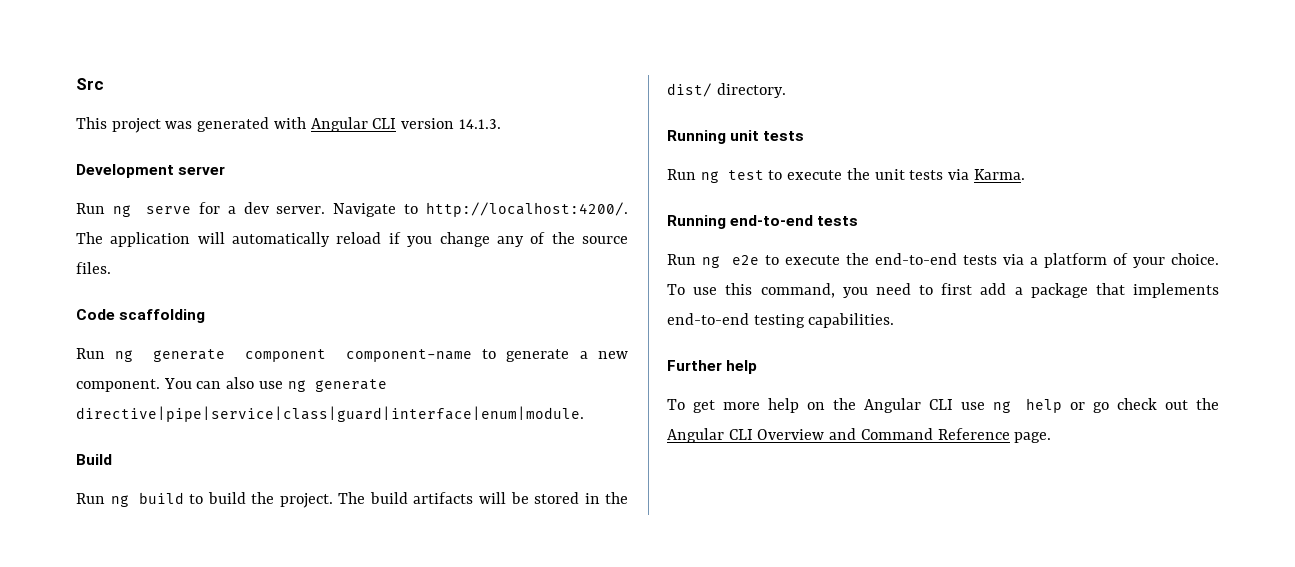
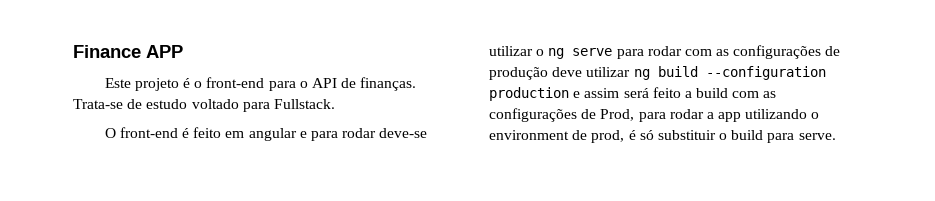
- Src
- This project was generated with Angular CLI version 14.1.3.
- Development server
- Run ng serve for a dev server. Navigate to http://localhost:4200/. The application will automatically reload if you change any of the source files.
- Code scaffolding
- Run ng generate component component-name to generate a new component. You can also use ng generate directive|pipe|service|class|guard|interface|enum|module.
- Build
- Run ng build to build the project. The build artifacts will be stored in the dist/ directory.
- Running unit tests
- Run ng test to execute the unit tests via Karma.
- Running end-to-end tests
- Run ng e2e to execute the end-to-end tests via a platform of your choice. To use this command, you need to first add a package that implements end-to-end testing capabilities.
- Further help
- To get more help on the Angular CLI use ng help or go check out the Angular CLI Overview and Command Reference page.
+ Finance APP
+ Este projeto é o front-end para o API de finanças. Trata-se de estudo voltado para Fullstack.
+ O front-end é feito em angular e para rodar deve-se utilizar o ng serve para rodar com as configurações de produção deve utilizar ng build --configuration production e assim será feito a build com as configurações de Prod, para rodar a app utilizando o environment de prod, é só substituir o build para serve.

